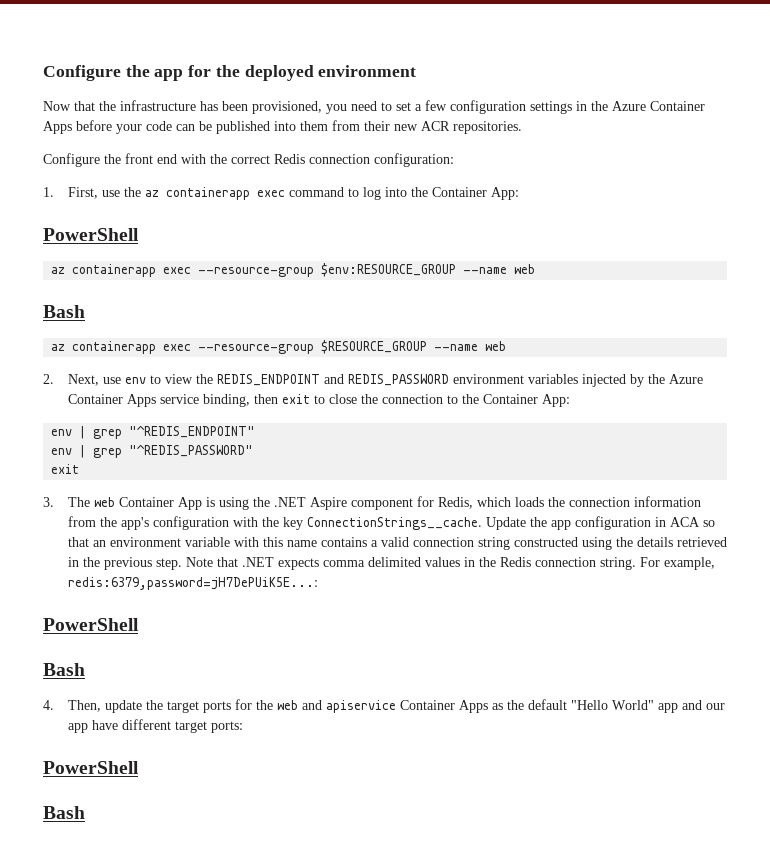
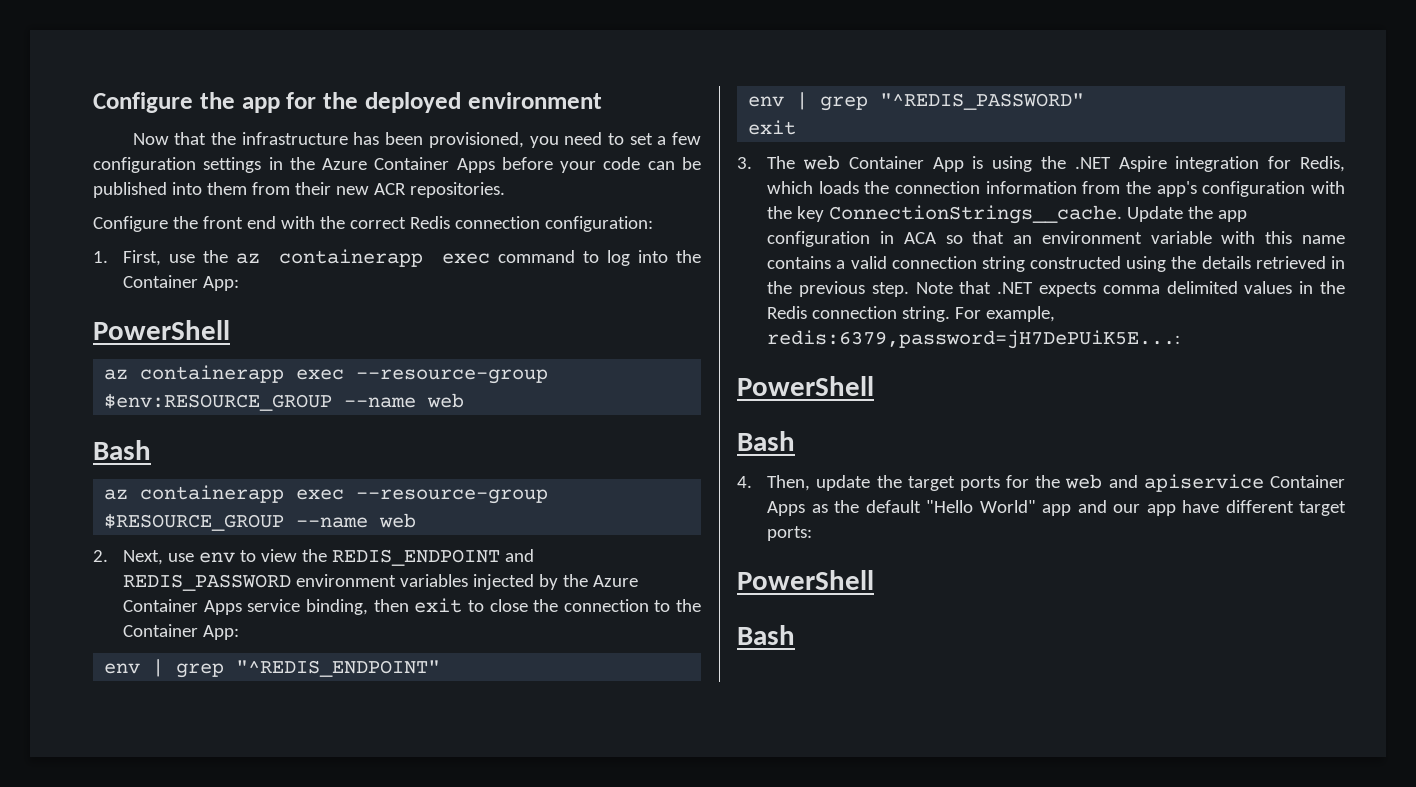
- 3. The web Container App is using the .NET Aspire component for Redis, which loads the connection information from the app's configuration with the key ConnectionStrings__cache.
+ 3. The web Container App is using the .NET Aspire integration for Redis, which loads the connection information from the app's configuration with the key ConnectionStrings__cache.

